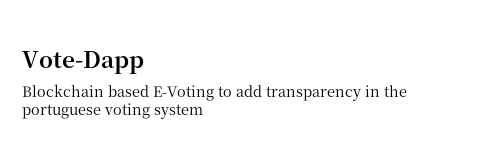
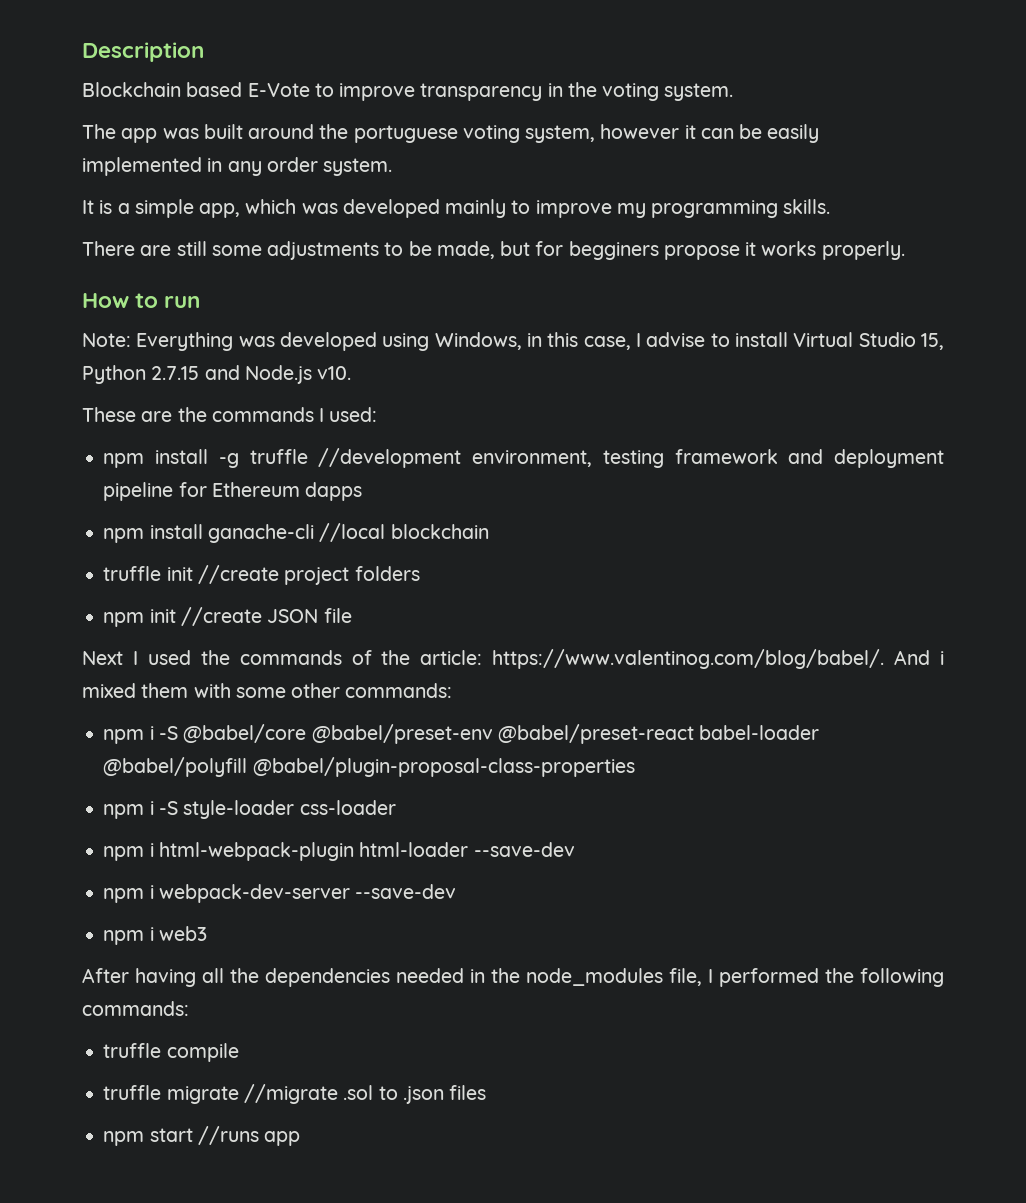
- Vote-Dapp
+ Description
- Blockchain based E-Voting to add transparency in the portuguese voting system
+ Blockchain based E-Vote to improve transparency in the voting system.
+ The app was built around the portuguese voting system, however it can be easily implemented in any order system.
+ It is a simple app, which was developed mainly to improve my programming skills.
+ There are still some adjustments to be made, but for begginers propose it works properly.
+ How to run
+ Note: Everything was developed using Windows, in this case, I advise to install Virtual Studio 15, Python 2.7.15 and Node.js v10.
+ These are the commands I used:
+ npm install -g truffle //development environment, testing framework and deployment pipeline for Ethereum dapps
+ npm install ganache-cli //local blockchain
+ truffle init //create project folders
+ npm init //create JSON file
+ Next I used the commands of the article: https://www.valentinog.com/blog/babel/. And i mixed them with some other commands:
+ npm i -S @babel/core @babel/preset-env @babel/preset-react babel-loader @babel/polyfill @babel/plugin-proposal-class-properties
+ npm i -S style-loader css-loader
+ npm i html-webpack-plugin html-loader --save-dev
+ npm i webpack-dev-server --save-dev
+ npm i web3
+ After having all the dependencies needed in the node_modules file, I performed the following commands:
+ truffle compile
+ truffle migrate //migrate .sol to .json files
+ npm start //runs app

